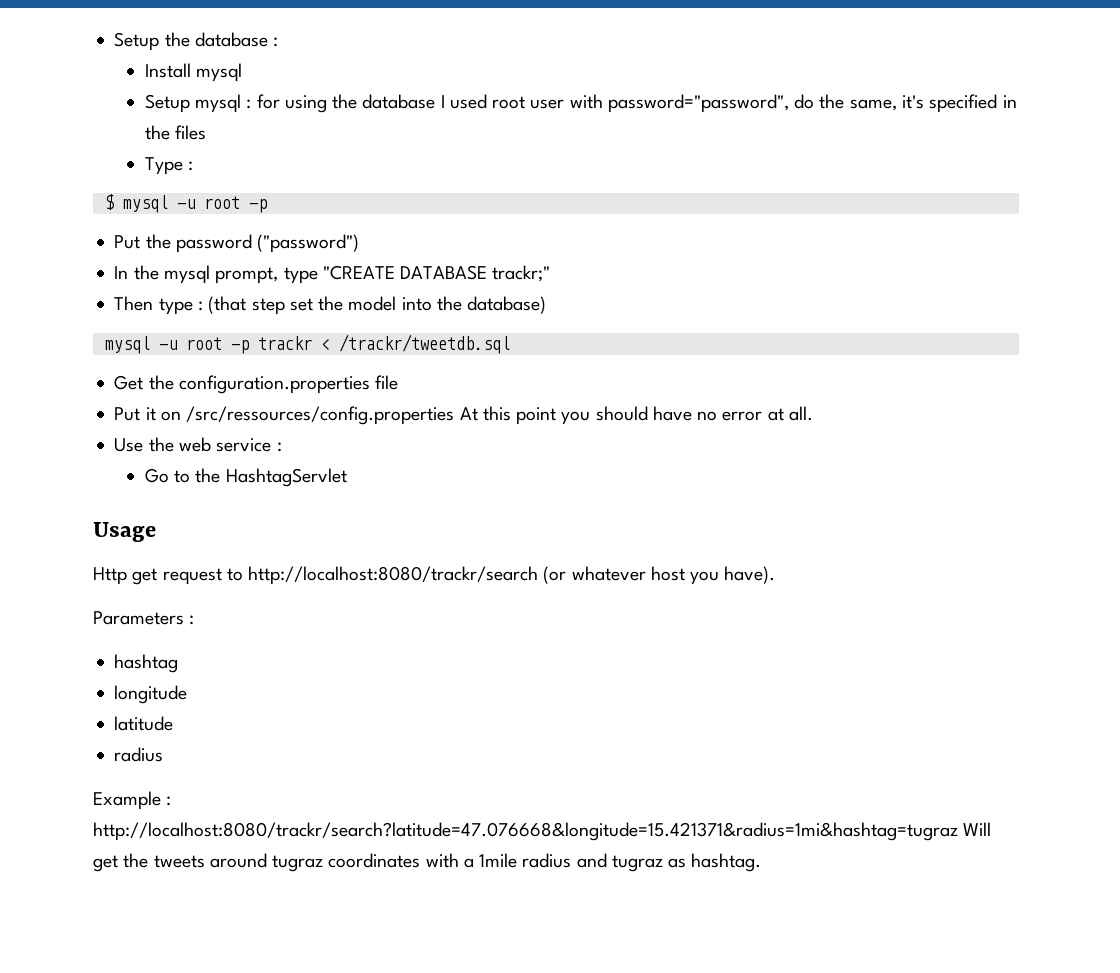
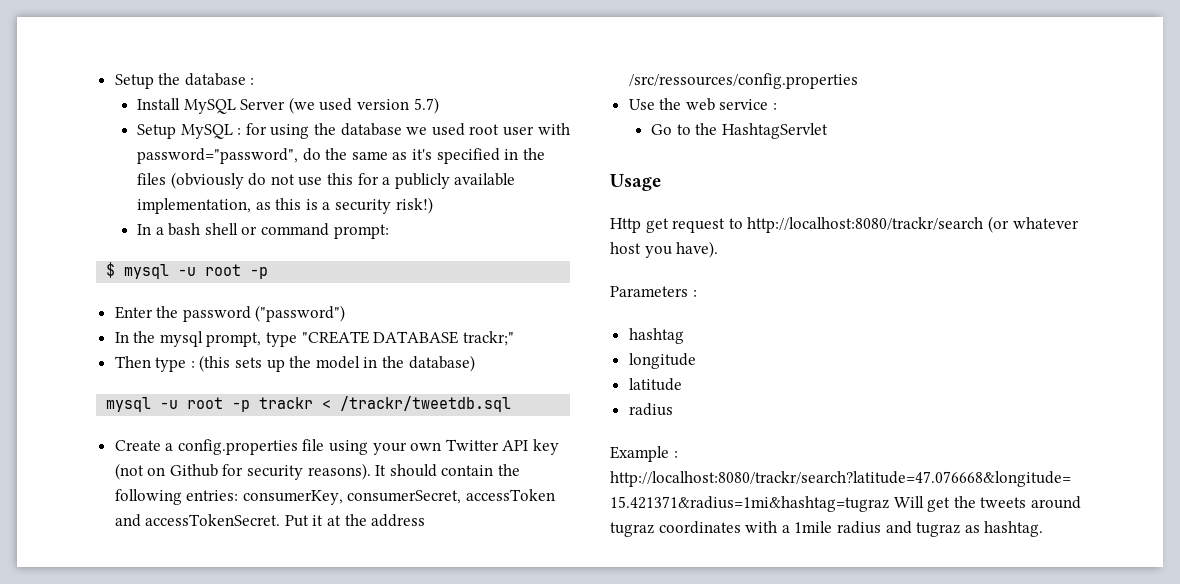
- Install mysql
- Setup mysql : for using the database I used root user with password="password", do the same, it's specified in the files
- Type :
+ Install MySQL Server (we used version 5.7)
+ Setup MySQL : for using the database we used root user with password="password", do the same as it's specified in the files (obviously do not use this for a publicly available implementation, as this is a security risk!)
+ In a bash shell or command prompt:
- Put the password ("password")
+ Enter the password ("password")
- Then type : (that step set the model into the database)
+ Then type : (this sets up the model in the database)
- Get the configuration.properties file
- Put it on /src/ressources/config.properties At this point you should have no error at all.
+ Create a config.properties file using your own Twitter API key (not on Github for security reasons). It should contain the following entries: consumerKey, consumerSecret, accessToken and accessTokenSecret. Put it at the address /src/ressources/config.properties

